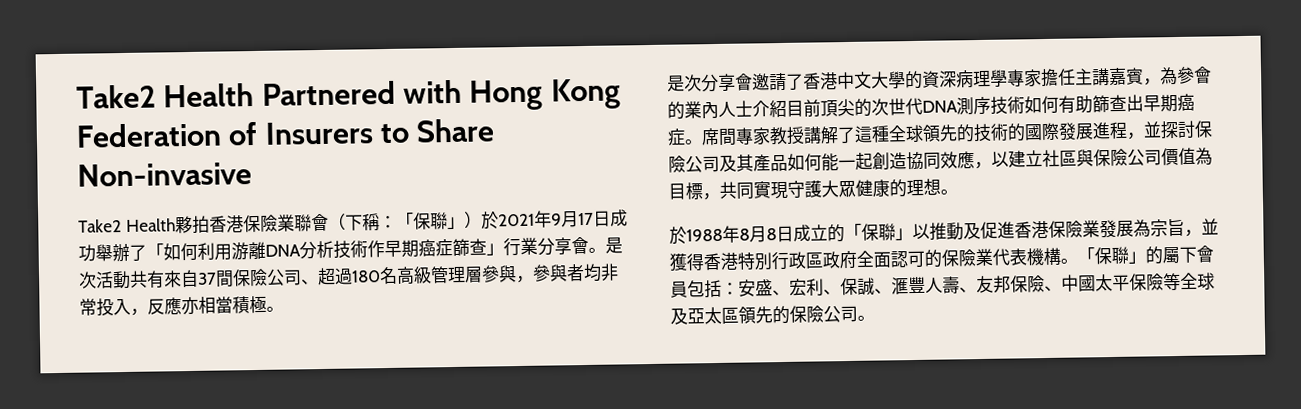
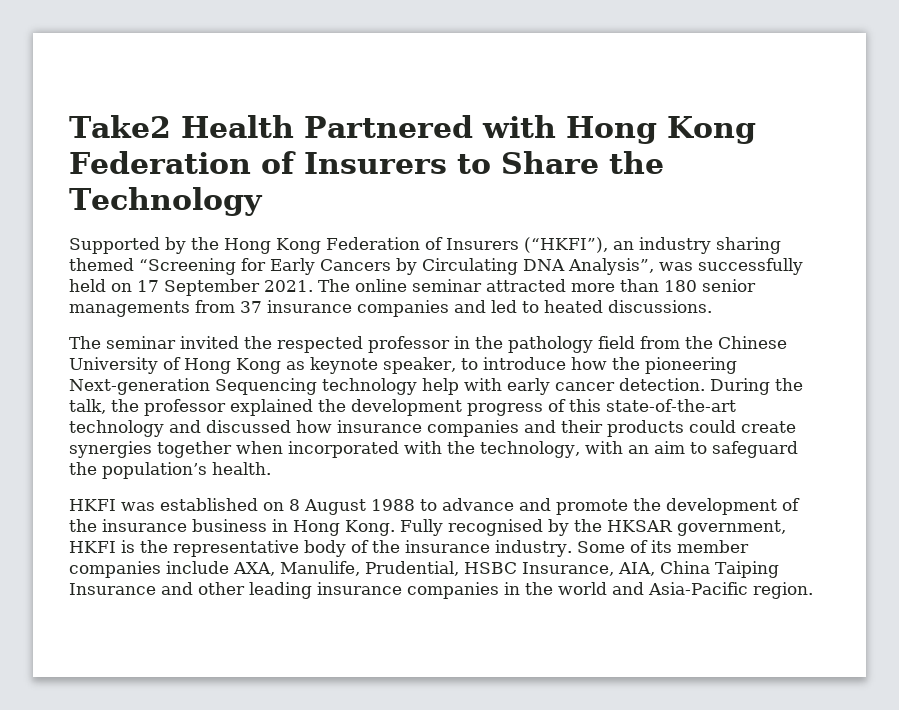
- Take2 Health Partnered with Hong Kong Federation of Insurers to Share Non-invasive
- Take2 Health夥拍香港保險業聯會（下稱：「保聯」）於2021年9月17日成功舉辦了「如何利用游離DNA分析技術作早期癌症篩查」行業分享會。是次活動共有來自37間保險公司、超過180名高級管理層參與，參與者均非常投入，反應亦相當積極。
- 是次分享會邀請了香港中文大學的資深病理學專家擔任主講嘉賓，為參會的業內人士介紹目前頂尖的次世代DNA測序技術如何有助篩查出早期癌症。席間專家教授講解了這種全球領先的技術的國際發展進程，並探討保險公司及其產品如何能一起創造協同效應，以建立社區與保險公司價值為目標，共同實現守護大眾健康的理想。
- 於1988年8月8日成立的「保聯」以推動及促進香港保險業發展為宗旨，並獲得香港特別行政區政府全面認可的保險業代表機構。「保聯」的屬下會員包括：安盛、宏利、保誠、滙豐人壽、友邦保險、中國太平保險等全球及亞太區領先的保險公司。
+ Take2 Health Partnered with Hong Kong Federation of Insurers to Share the Technology
+ Supported by the Hong Kong Federation of Insurers (“HKFI”), an industry sharing themed “Screening for Early Cancers by Circulating DNA Analysis”, was successfully held on 17 September 2021. The online seminar attracted more than 180 senior managements from 37 insurance companies and led to heated discussions.
+ The seminar invited the respected professor in the pathology field from the Chinese University of Hong Kong as keynote speaker, to introduce how the pioneering Next-generation Sequencing technology help with early cancer detection. During the talk, the professor explained the development progress of this state-of-the-art technology and discussed how insurance companies and their products could create synergies together when incorporated with the technology, with an aim to safeguard the population’s health.
+ HKFI was established on 8 August 1988 to advance and promote the development of the insurance business in Hong Kong. Fully recognised by the HKSAR government, HKFI is the representative body of the insurance industry. Some of its member companies include AXA, Manulife, Prudential, HSBC Insurance, AIA, China Taiping Insurance and other leading insurance companies in the world and Asia-Pacific region.

